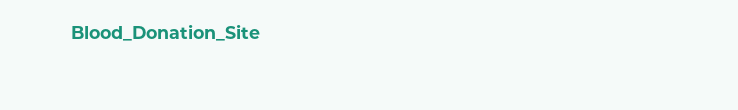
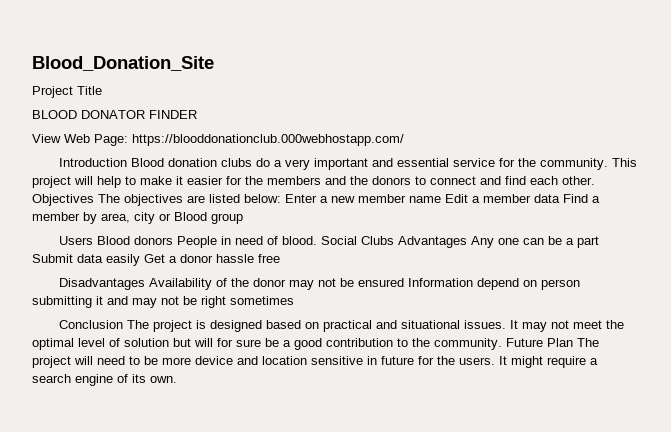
+ Project Title
+ BLOOD DONATOR FINDER
+ View Web Page: https://blooddonationclub.000webhostapp.com/
+ Introduction Blood donation clubs do a very important and essential service for the community. This project will help to make it easier for the members and the donors to connect and find each other. Objectives The objectives are listed below: Enter a new member name Edit a member data Find a member by area, city or Blood group
+ Users Blood donors People in need of blood. Social Clubs Advantages Any one can be a part Submit data easily Get a donor hassle free
+ Disadvantages Availability of the donor may not be ensured Information depend on person submitting it and may not be right sometimes
+ Conclusion The project is designed based on practical and situational issues. It may not meet the optimal level of solution but will for sure be a good contribution to the community. Future Plan The project will need to be more device and location sensitive in future for the users. It might require a search engine of its own.

